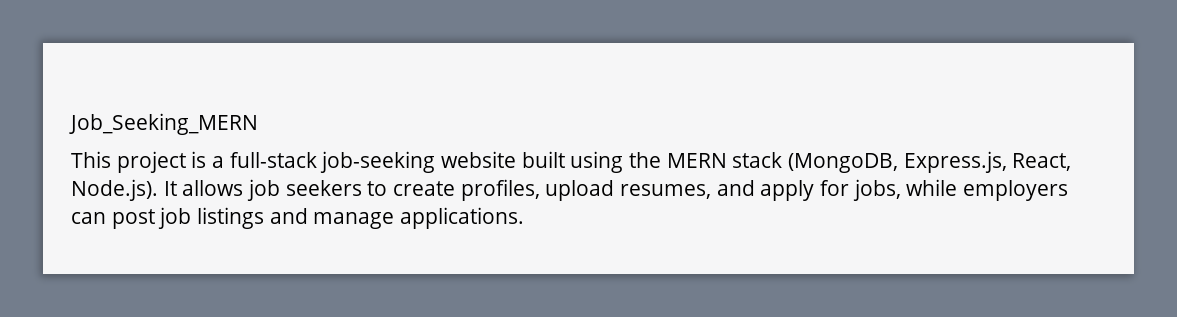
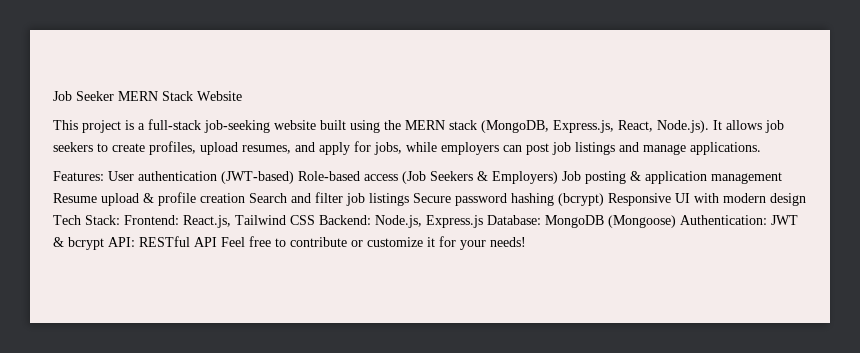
- Job_Seeking_MERN
+ Job Seeker MERN Stack Website
+ Features: User authentication (JWT-based) Role-based access (Job Seekers & Employers) Job posting & application management Resume upload & profile creation Search and filter job listings Secure password hashing (bcrypt) Responsive UI with modern design Tech Stack: Frontend: React.js, Tailwind CSS Backend: Node.js, Express.js Database: MongoDB (Mongoose) Authentication: JWT & bcrypt API: RESTful API Feel free to contribute or customize it for your needs!

